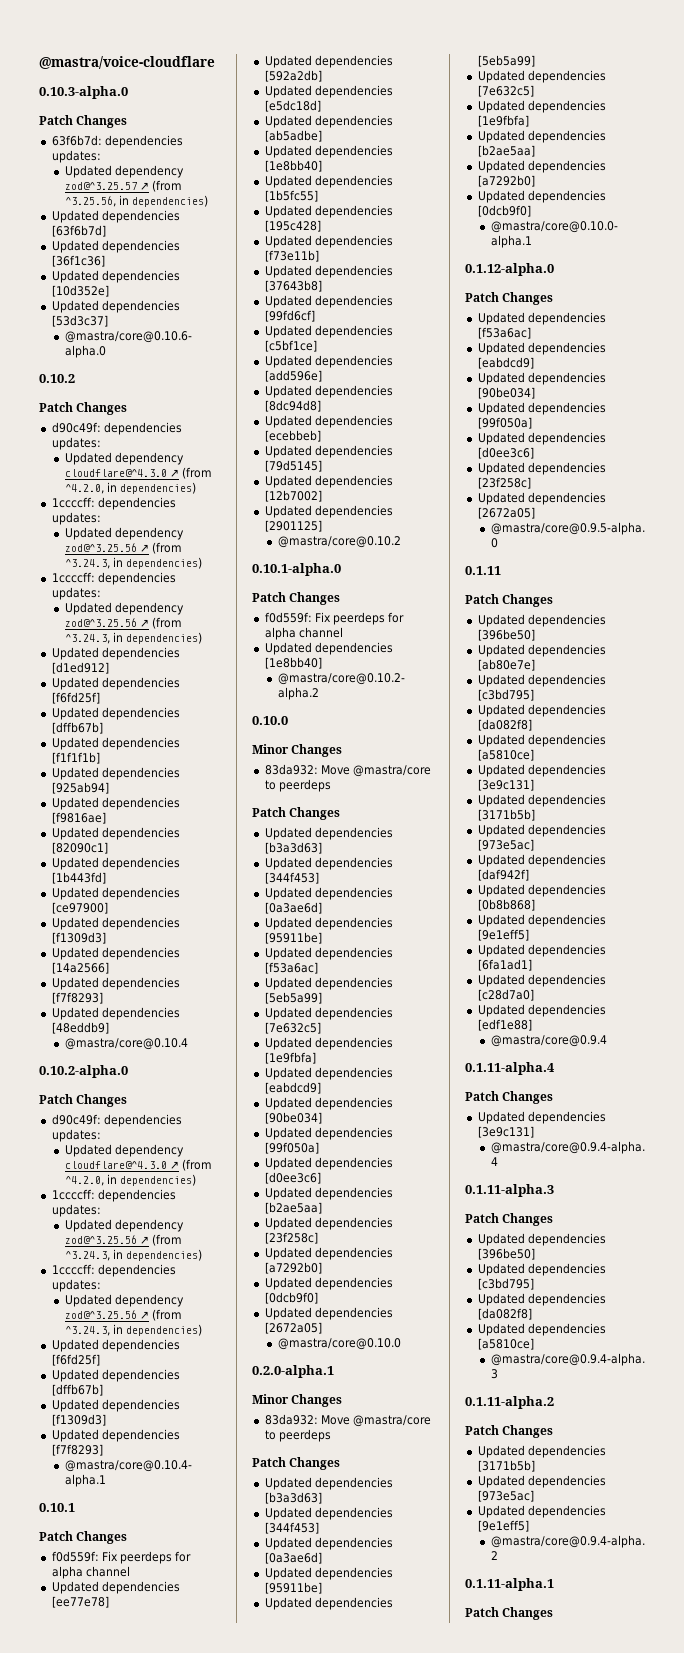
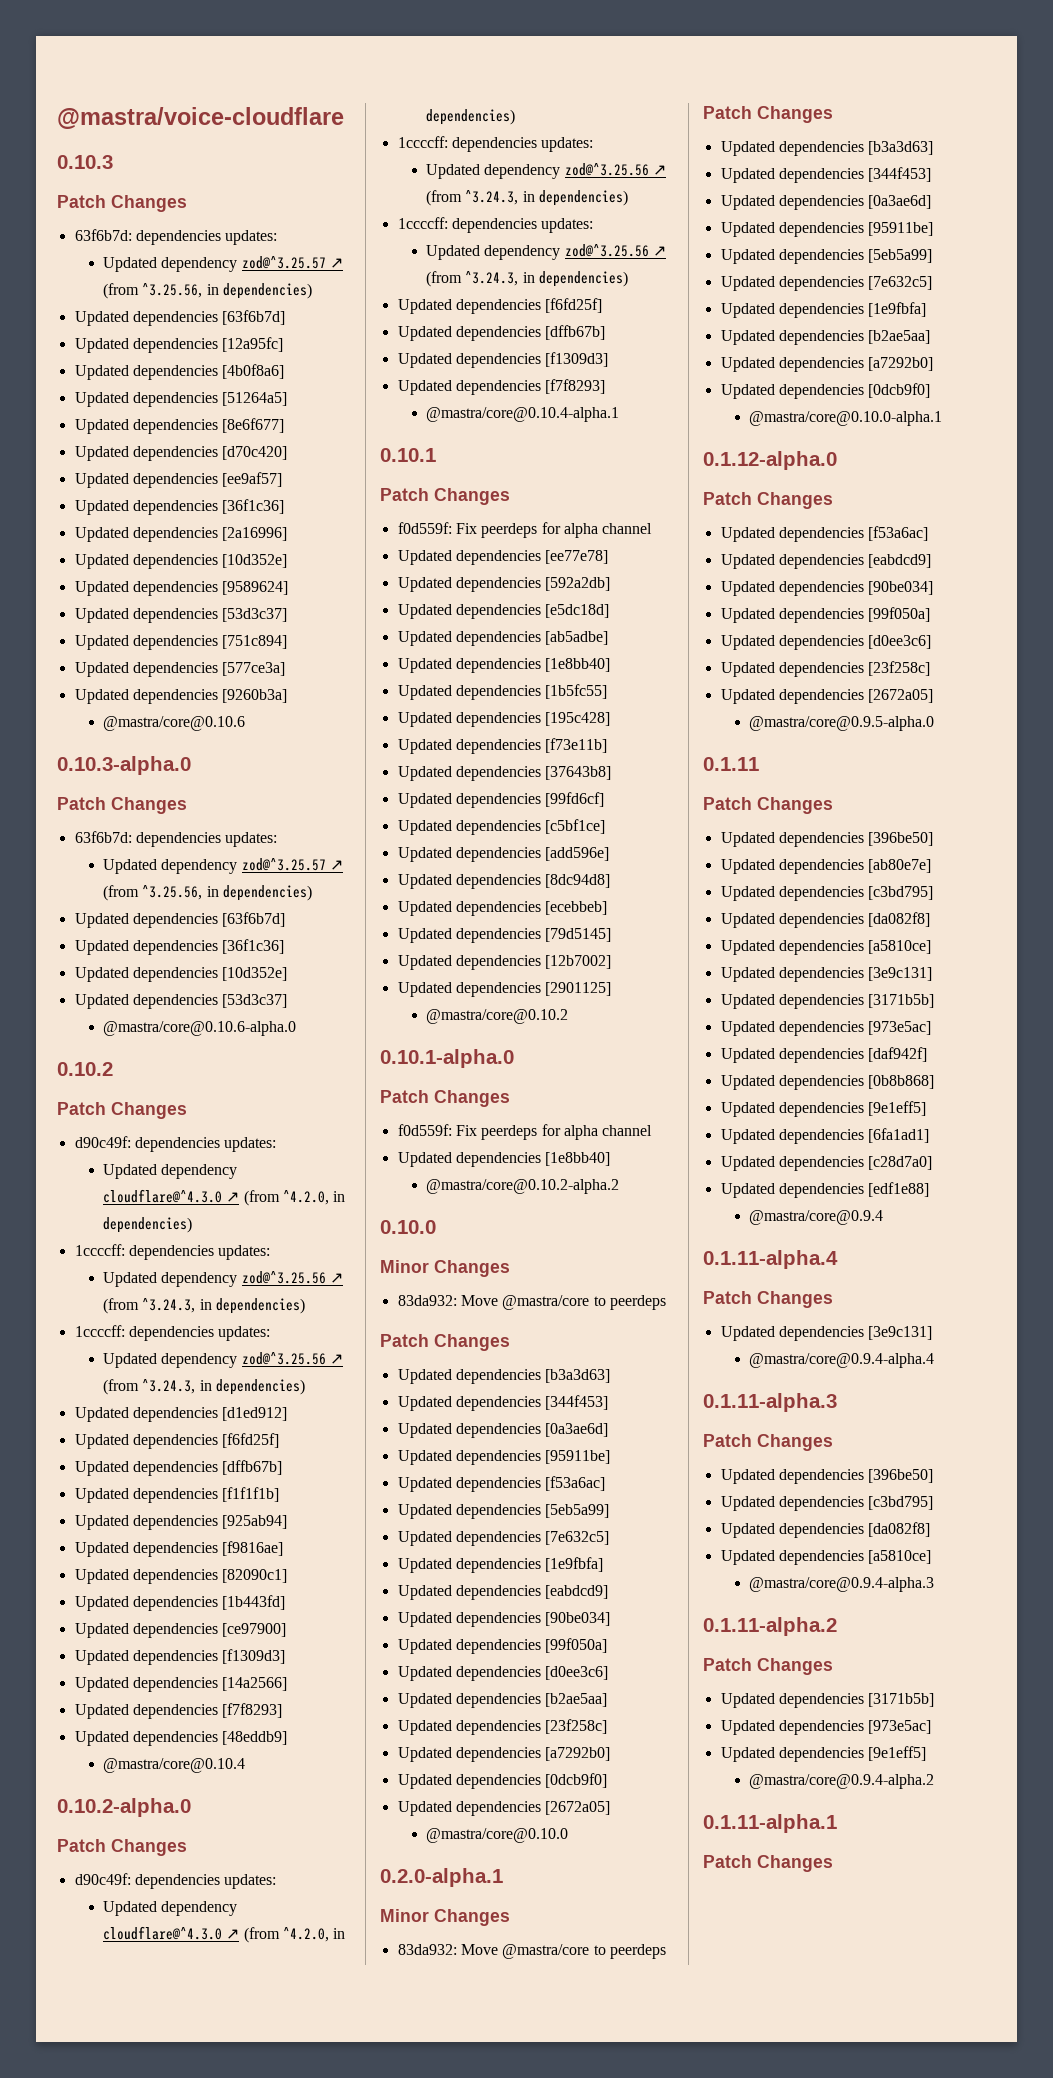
+ 0.10.3
+ Patch Changes
+ 63f6b7d: dependencies updates:
+ Updated dependency zod@^3.25.57 ↗ (from ^3.25.56, in dependencies)
+ Updated dependencies [63f6b7d]
+ Updated dependencies [12a95fc]
+ Updated dependencies [4b0f8a6]
+ Updated dependencies [51264a5]
+ Updated dependencies [8e6f677]
+ Updated dependencies [d70c420]
+ Updated dependencies [ee9af57]
+ Updated dependencies [36f1c36]
+ Updated dependencies [2a16996]
+ Updated dependencies [10d352e]
+ Updated dependencies [9589624]
+ Updated dependencies [53d3c37]
+ Updated dependencies [751c894]
+ Updated dependencies [577ce3a]
+ Updated dependencies [9260b3a]
+ @mastra/core@0.10.6

